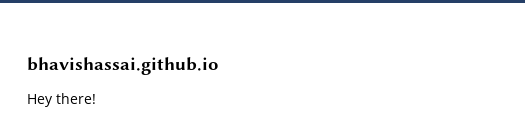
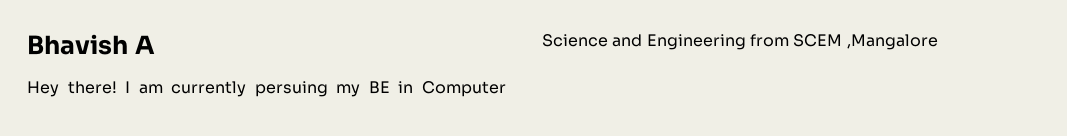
- bhavishassai.github.io
+ Bhavish A
+ I am currently persuing my BE in Computer Science and Engineering from SCEM ,Mangalore

